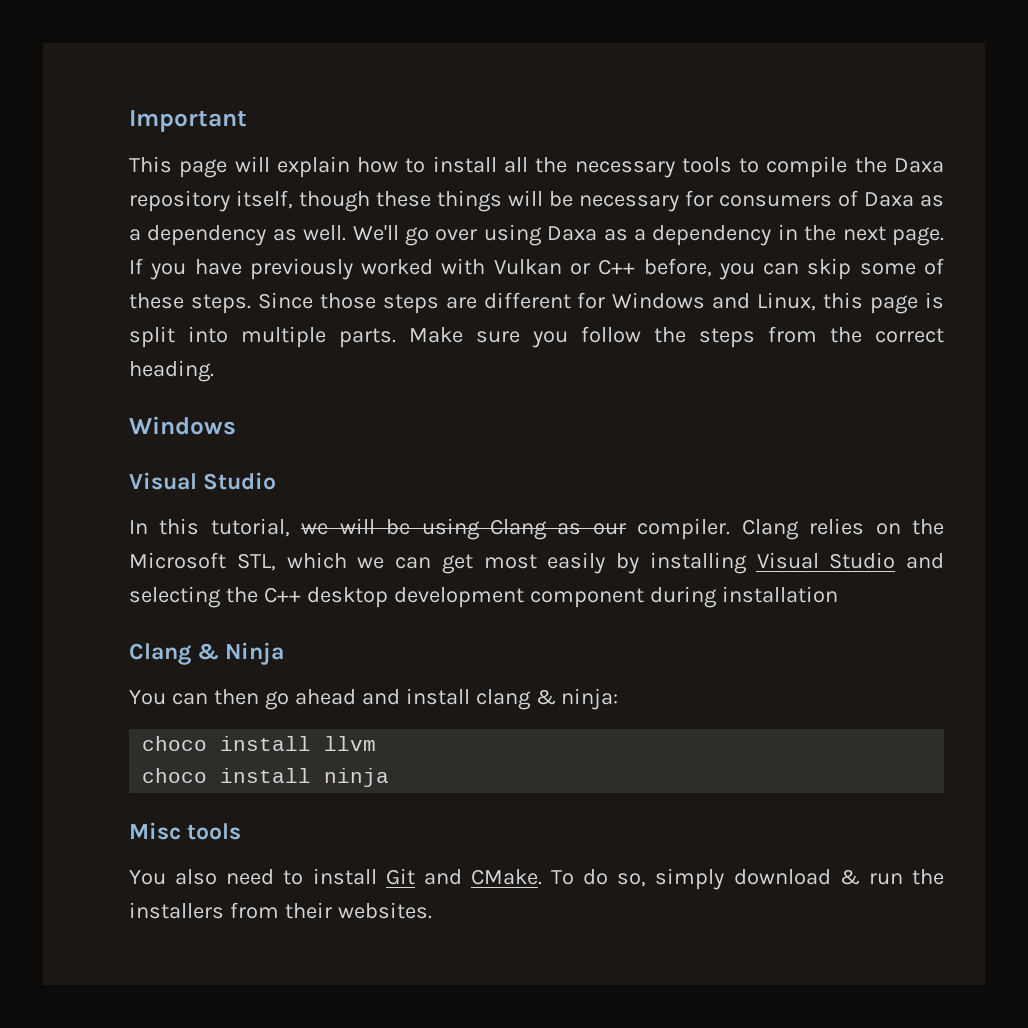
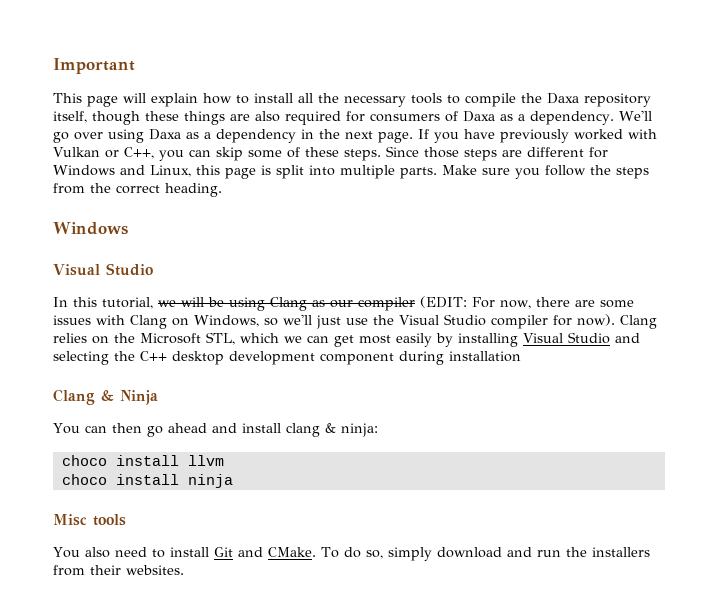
- This page will explain how to install all the necessary tools to compile the Daxa repository itself, though these things will be necessary for consumers of Daxa as a dependency as well.
+ This page will explain how to install all the necessary tools to compile the Daxa repository itself, though these things are also required for consumers of Daxa as a dependency.
- If you have previously worked with Vulkan or C++ before, you can skip some of these steps.
+ If you have previously worked with Vulkan or C++, you can skip some of these steps.
- In this tutorial, we will be using Clang as our compiler.
+ In this tutorial, we will be using Clang as our compiler (EDIT: For now, there are some issues with Clang on Windows, so we'll just use the Visual Studio compiler for now).
- To do so, simply download & run the installers from their websites.
+ To do so, simply download and run the installers from their websites.

